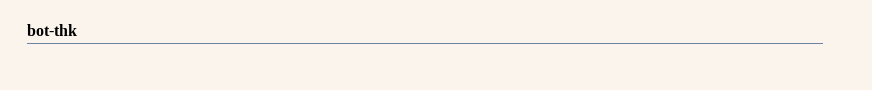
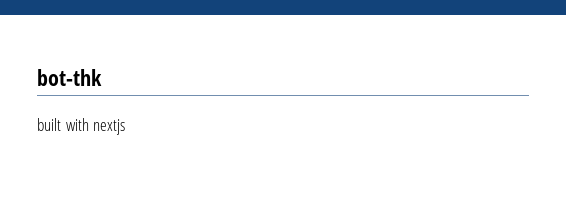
+ built with nextjs

